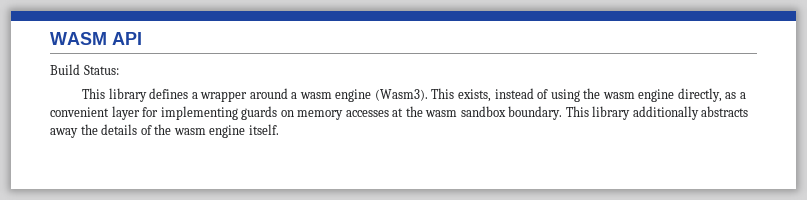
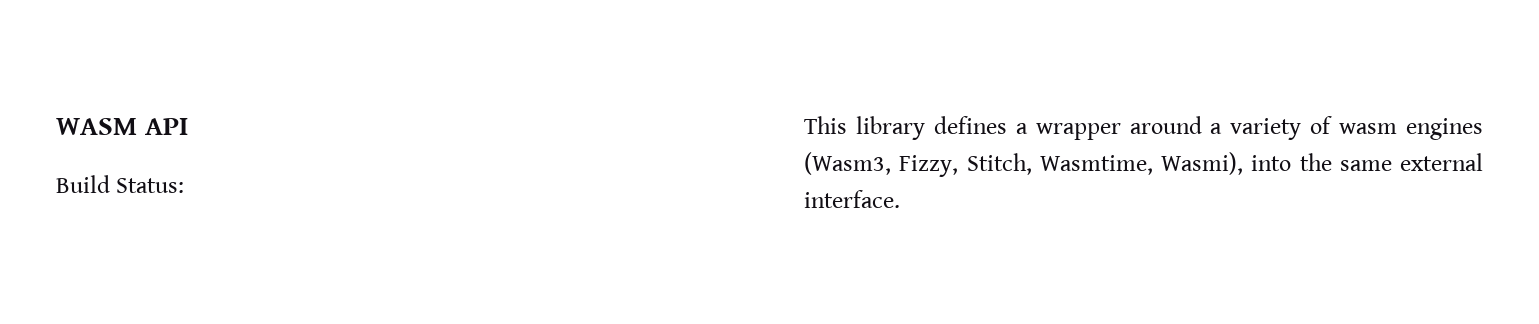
- This library defines a wrapper around a wasm engine (Wasm3). This exists, instead of using the wasm engine directly, as a convenient layer for implementing guards on memory accesses at the wasm sandbox boundary. This library additionally abstracts away the details of the wasm engine itself.
+ This library defines a wrapper around a variety of wasm engines (Wasm3, Fizzy, Stitch, Wasmtime, Wasmi), into the same external interface.

